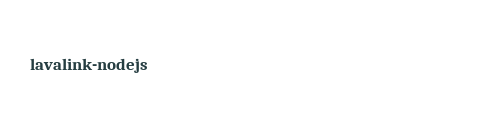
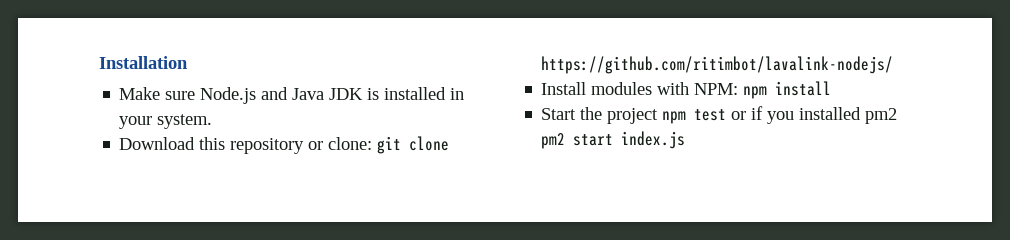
- lavalink-nodejs
+ Installation
+ Make sure Node.js and Java JDK is installed in your system.
+ Download this repository or clone: git clone https://github.com/ritimbot/lavalink-nodejs/
+ Install modules with NPM: npm install
+ Start the project npm test or if you installed pm2 pm2 start index.js

